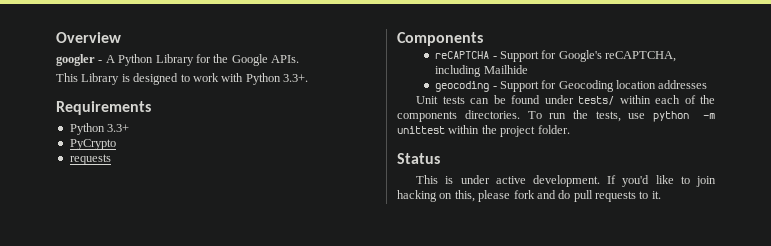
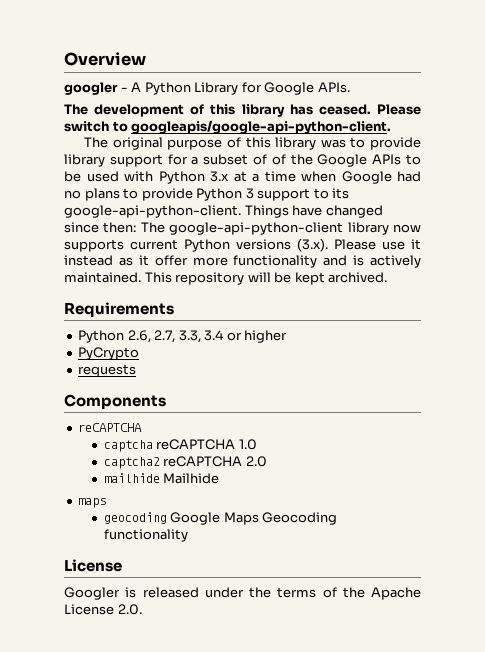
- googler - A Python Library for the Google APIs.
+ googler - A Python Library for Google APIs.
- This Library is designed to work with Python 3.3+.
+ The development of this library has ceased. Please switch to googleapis/google-api-python-client.
+ The original purpose of this library was to provide library support for a subset of of the Google APIs to be used with Python 3.x at a time when Google had no plans to provide Python 3 support to its google-api-python-client. Things have changed since then: The google-api-python-client library now supports current Python versions (3.x). Please use it instead as it offer more functionality and is actively maintained. This repository will be kept archived.
  Requirements
- Python 3.3+
+ Python 2.6, 2.7, 3.3, 3.4 or higher
  PyCrypto
  requests
  Components
- reCAPTCHA - Support for Google's reCAPTCHA, including Mailhide
+ reCAPTCHA
+ captcha reCAPTCHA 1.0
+ captcha2 reCAPTCHA 2.0
+ mailhide Mailhide
+ maps
- geocoding - Support for Geocoding location addresses
- Unit tests can be found under tests/ within each of the components directories. To run the tests, use python -m unittest within the project folder.
- Status
- This is under active development. If you'd like to join hacking on this, please fork and do pull requests to it.
+ geocoding Google Maps Geocoding functionality
+ License
+ Googler is released under the terms of the Apache License 2.0.

